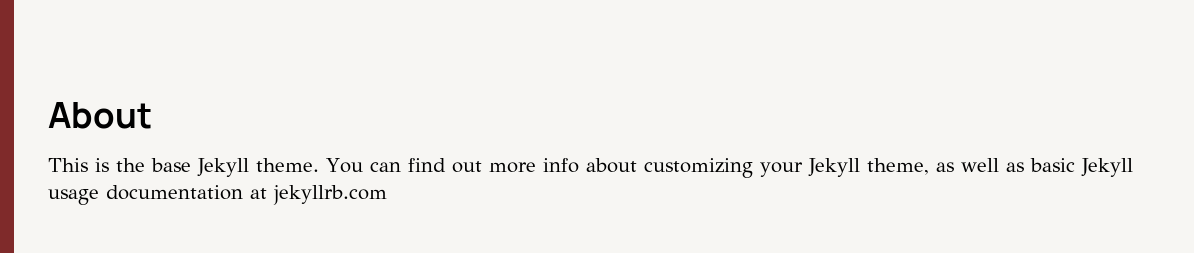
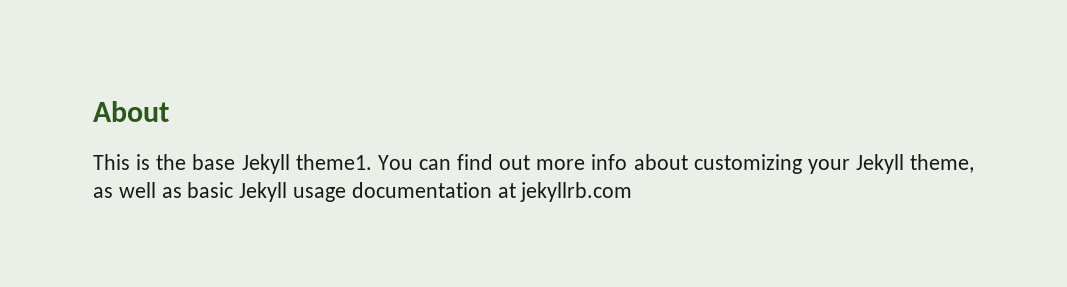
- This is the base Jekyll theme.
+ This is the base Jekyll theme1.

